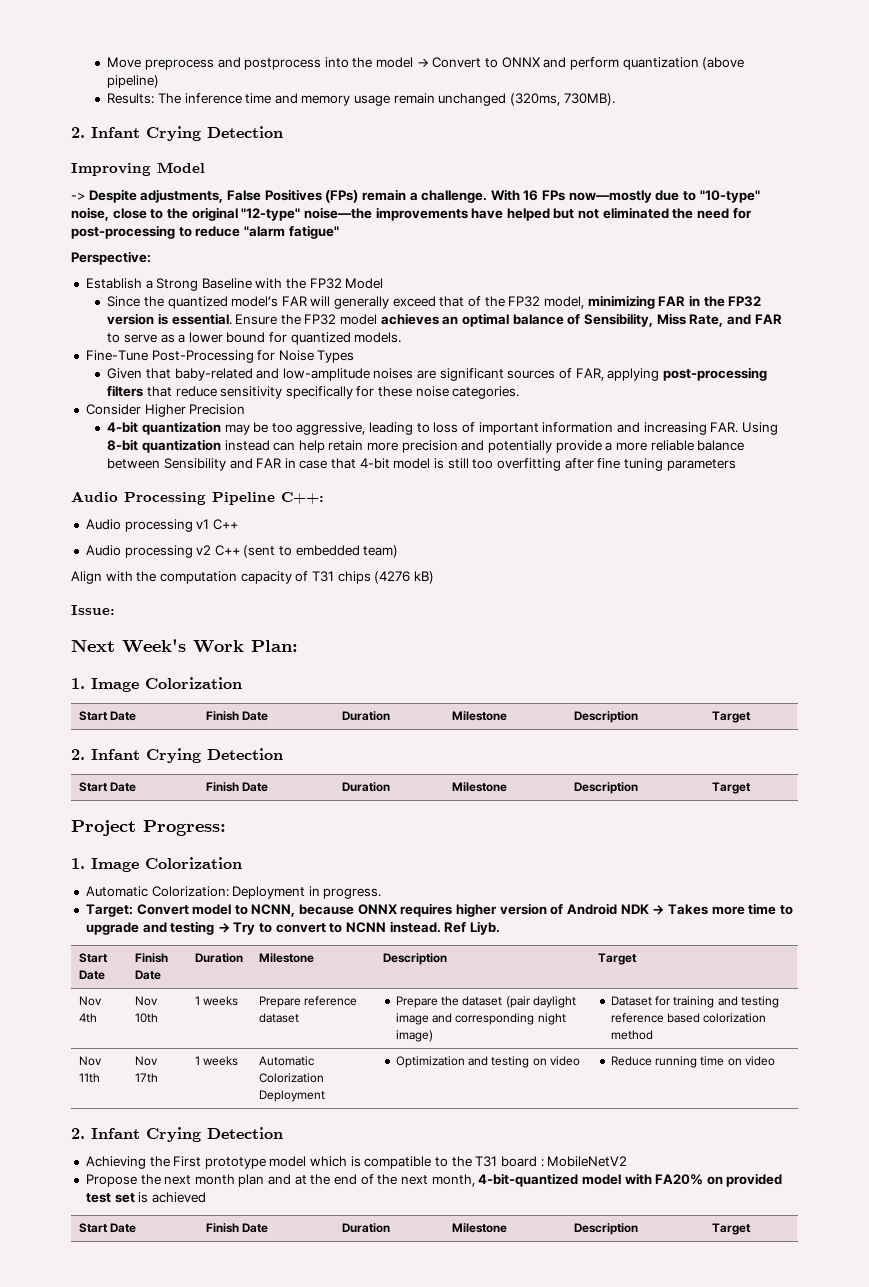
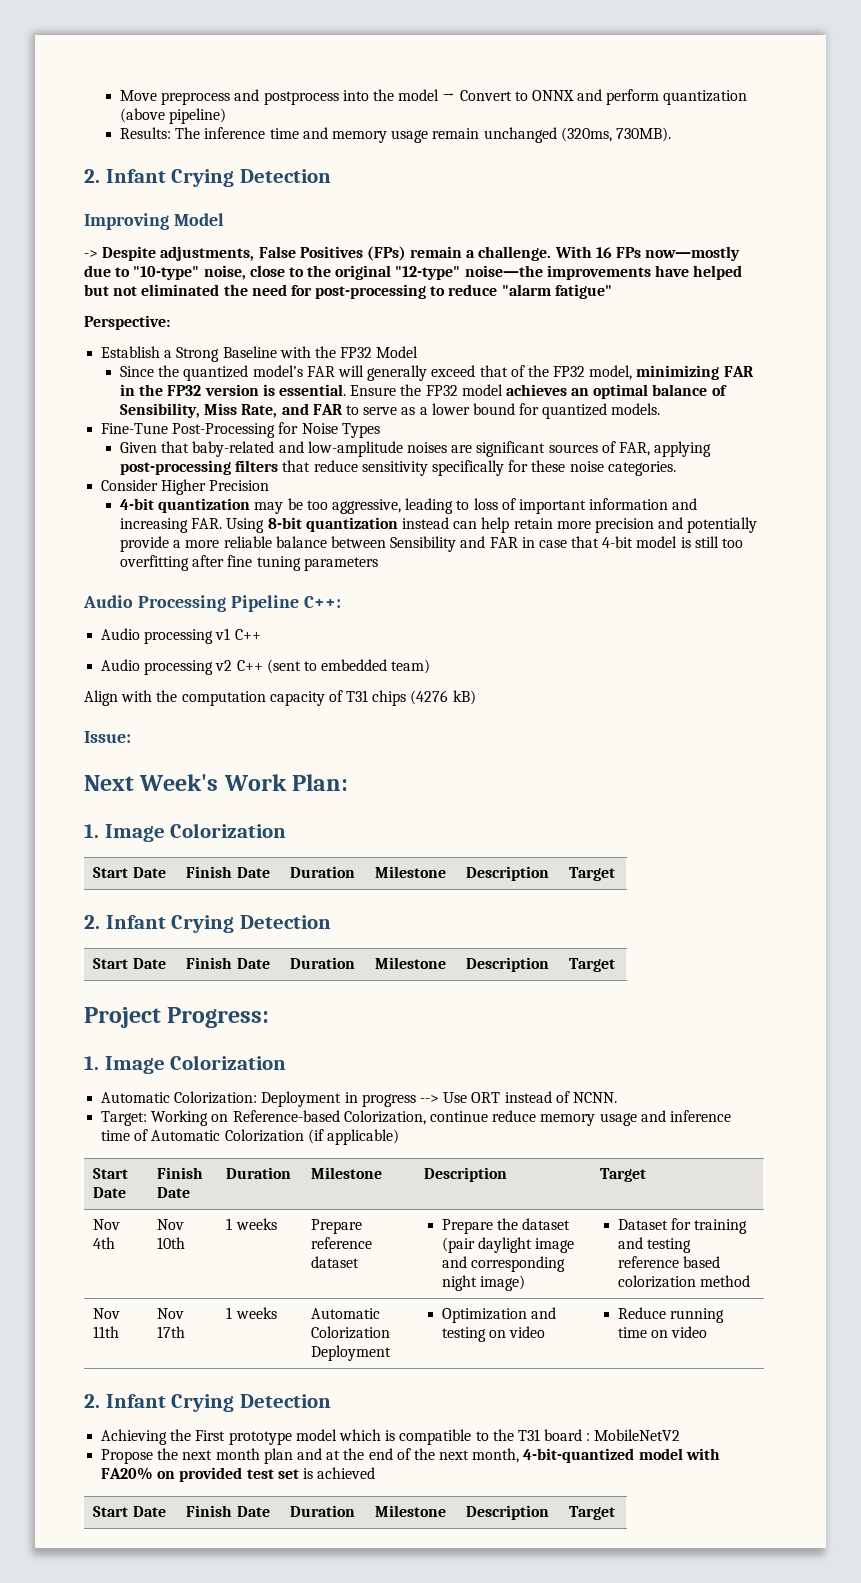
- Automatic Colorization: Deployment in progress.
- Target: Convert model to NCNN, because ONNX requires higher version of Android NDK → Takes more time to upgrade and testing → Try to convert to NCNN instead. Ref Liyb.
+ Automatic Colorization: Deployment in progress --> Use ORT instead of NCNN.
+ Target: Working on Reference-based Colorization, continue reduce memory usage and inference time of Automatic Colorization (if applicable)

